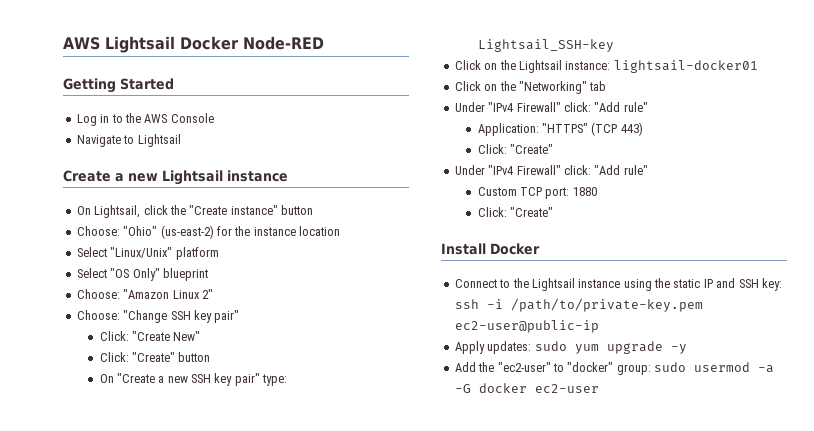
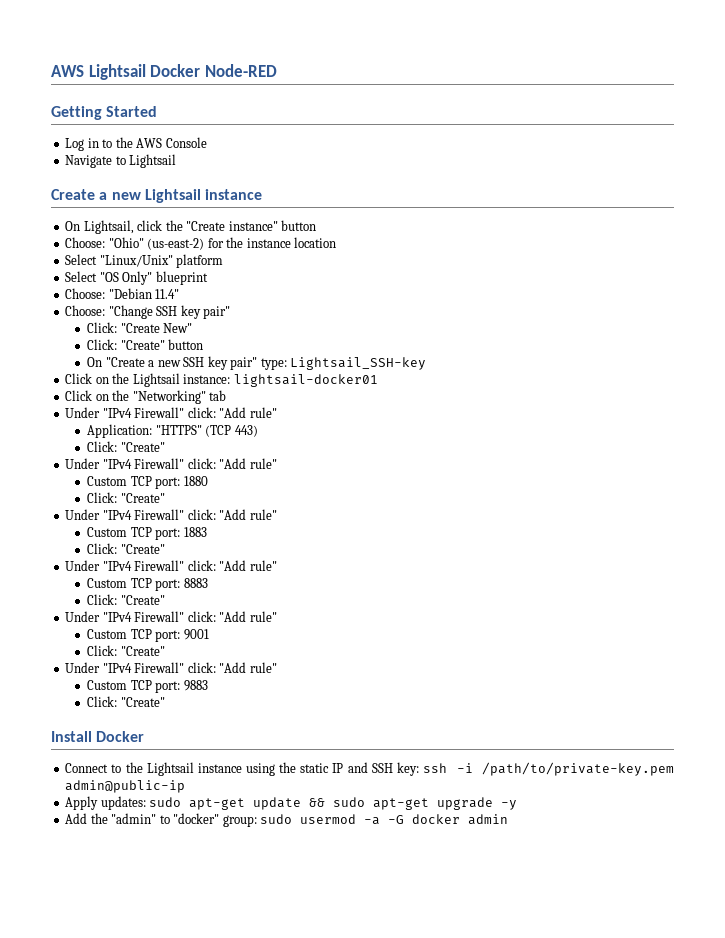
- Choose: "Amazon Linux 2"
+ Choose: "Debian 11.4"
  Custom TCP port: 1880
+ Click: "Create"
+ Under "IPv4 Firewall" click: "Add rule"
+ Custom TCP port: 1883
+ Click: "Create"
+ Under "IPv4 Firewall" click: "Add rule"
+ Custom TCP port: 8883
+ Click: "Create"
+ Under "IPv4 Firewall" click: "Add rule"
+ Custom TCP port: 9001
+ Click: "Create"
+ Under "IPv4 Firewall" click: "Add rule"
+ Custom TCP port: 9883
- Connect to the Lightsail instance using the static IP and SSH key: ssh -i /path/to/private-key.pem ec2-user@public-ip
+ Connect to the Lightsail instance using the static IP and SSH key: ssh -i /path/to/private-key.pem admin@public-ip
- Apply updates: sudo yum upgrade -y
+ Apply updates: sudo apt-get update && sudo apt-get upgrade -y
- Add the "ec2-user" to "docker" group: sudo usermod -a -G docker ec2-user
+ Add the "admin" to "docker" group: sudo usermod -a -G docker admin

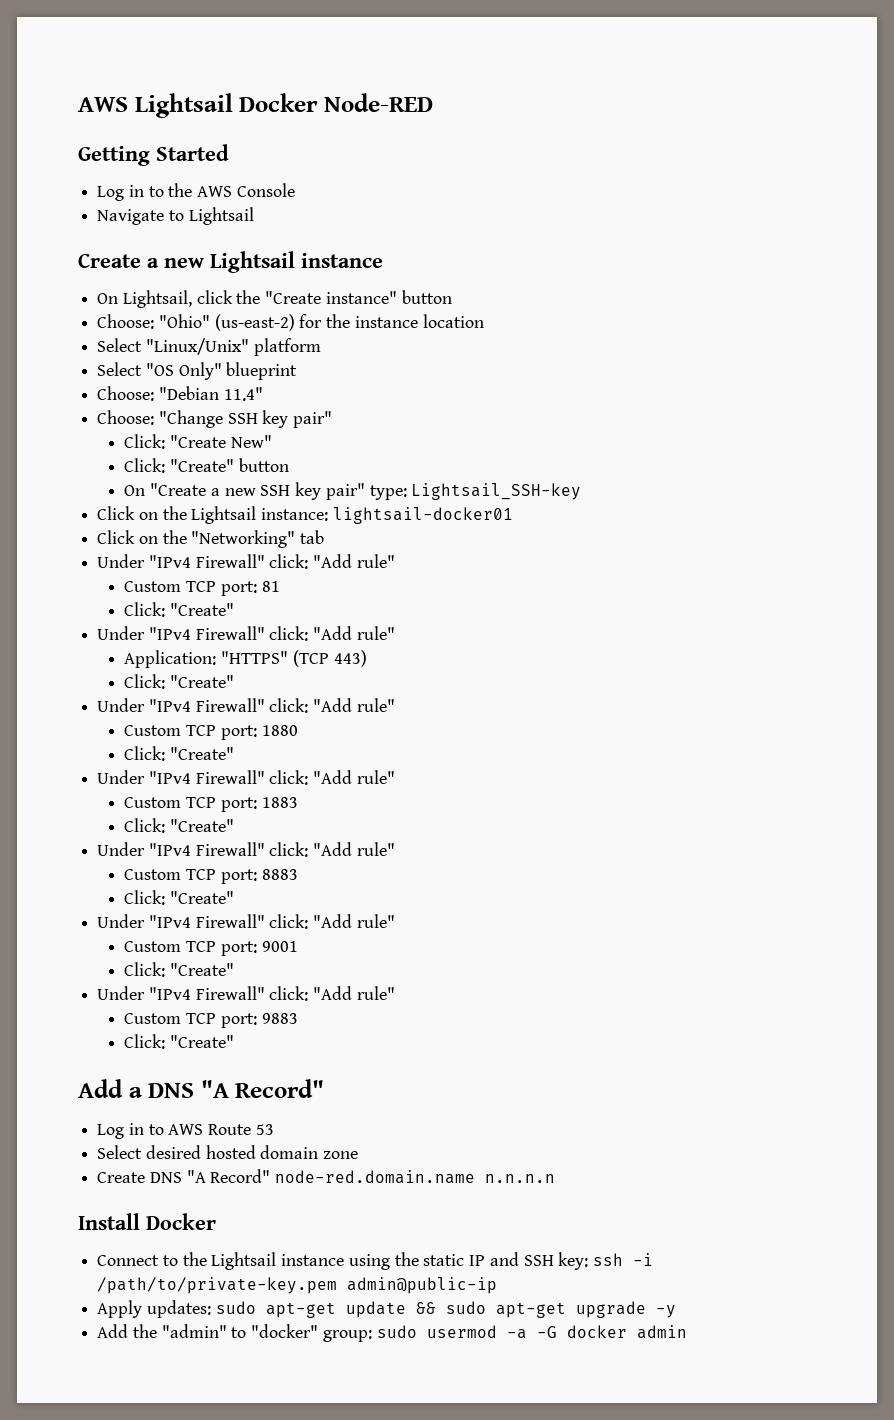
+ Custom TCP port: 81
+ Click: "Create"
+ Under "IPv4 Firewall" click: "Add rule"
+ Add a DNS "A Record"
+ Log in to AWS Route 53
+ Select desired hosted domain zone
+ Create DNS "A Record" node-red.domain.name n.n.n.n

